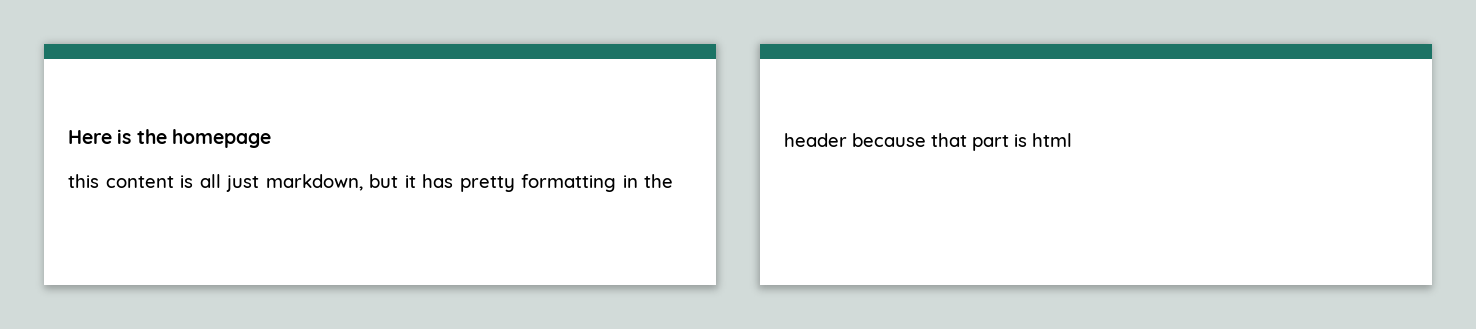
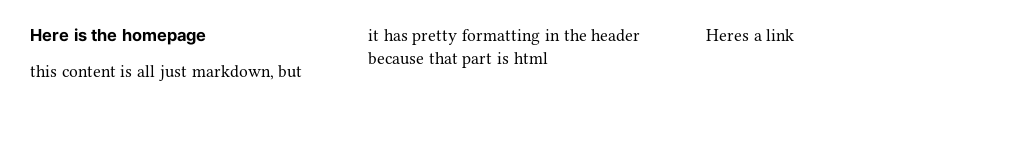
+ Heres a link

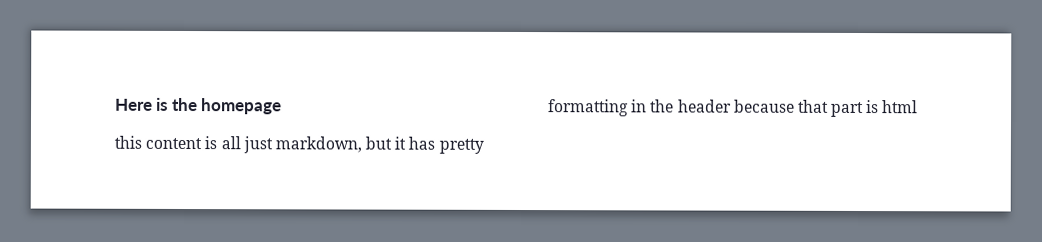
- Heres a link

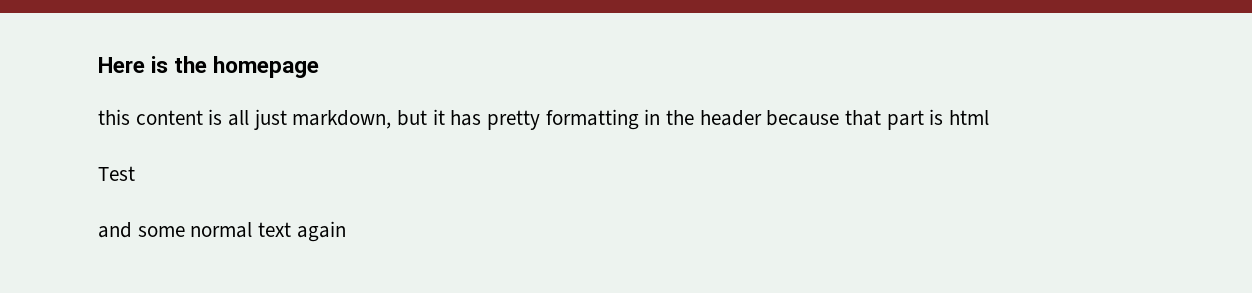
+ Test
+ and some normal text again

